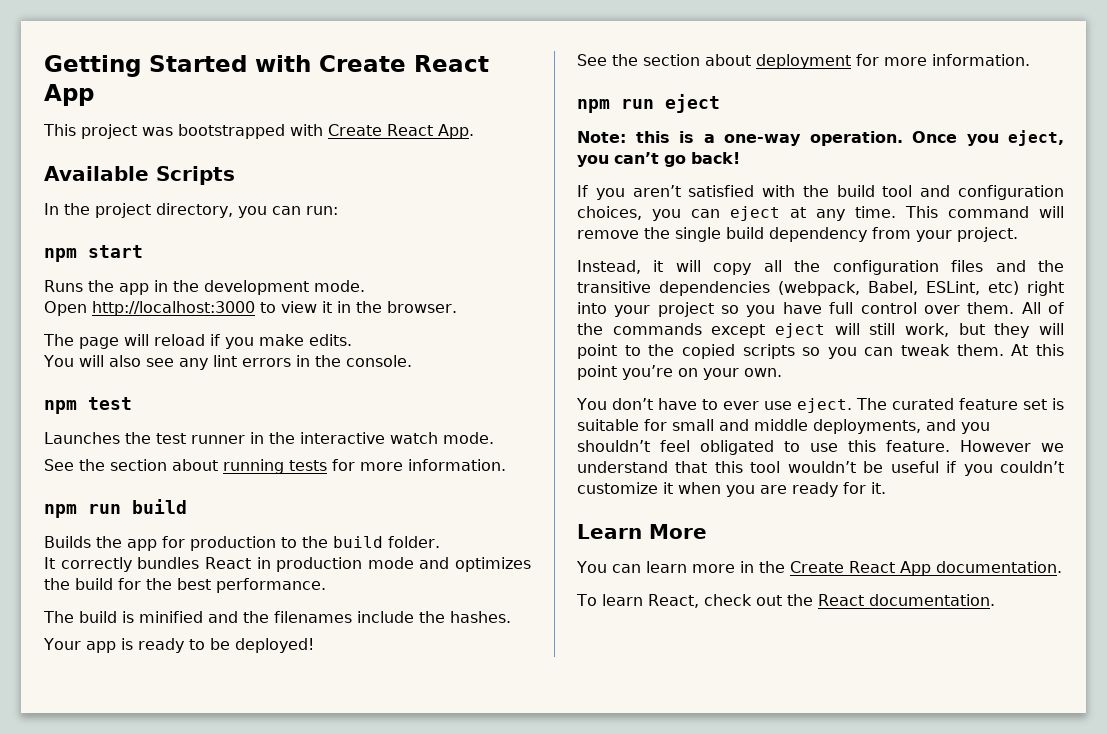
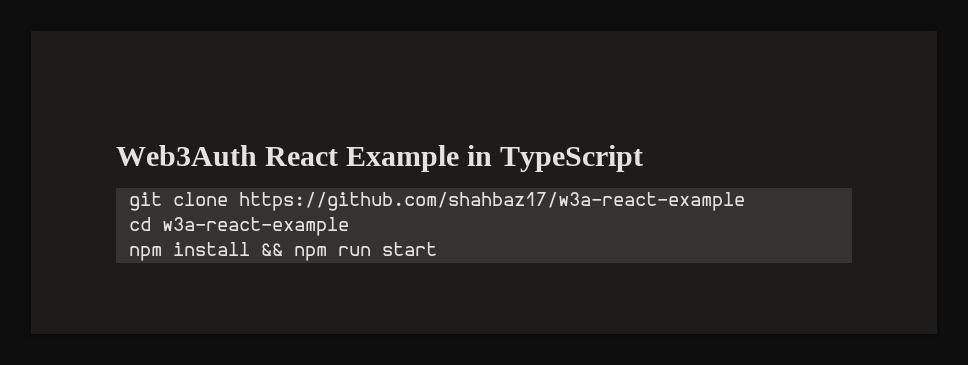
- Getting Started with Create React App
- This project was bootstrapped with Create React App.
- Available Scripts
- In the project directory, you can run:
- npm start
- Runs the app in the development mode.
- Open http://localhost:3000 to view it in the browser.
- The page will reload if you make edits.
- You will also see any lint errors in the console.
- npm test
- Launches the test runner in the interactive watch mode.
- See the section about running tests for more information.
- npm run build
- Builds the app for production to the build folder.
- It correctly bundles React in production mode and optimizes the build for the best performance.
- The build is minified and the filenames include the hashes.
- Your app is ready to be deployed!
- See the section about deployment for more information.
- npm run eject
- Note: this is a one-way operation. Once you eject, you can’t go back!
- If you aren’t satisfied with the build tool and configuration choices, you can eject at any time. This command will remove the single build dependency from your project.
- Instead, it will copy all the configuration files and the transitive dependencies (webpack, Babel, ESLint, etc) right into your project so you have full control over them. All of the commands except eject will still work, but they will point to the copied scripts so you can tweak them. At this point you’re on your own.
- You don’t have to ever use eject. The curated feature set is suitable for small and middle deployments, and you shouldn’t feel obligated to use this feature. However we understand that this tool wouldn’t be useful if you couldn’t customize it when you are ready for it.
- Learn More
- You can learn more in the Create React App documentation.
- To learn React, check out the React documentation.
+ Web3Auth React Example in TypeScript
+ git clone https://github.com/shahbaz17/w3a-react-example
+ cd w3a-react-example
+ npm install && npm run start

